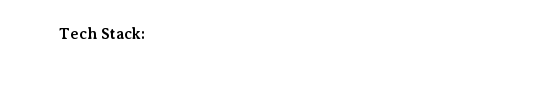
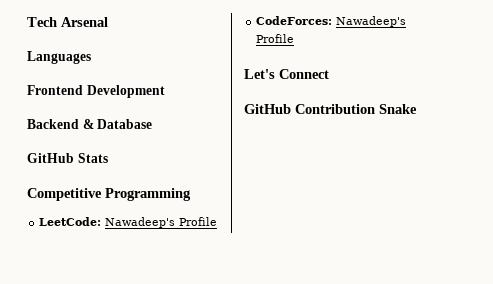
- Tech Stack:
+ Tech Arsenal
+ Languages
+ Frontend Development
+ Backend & Database
+ GitHub Stats
+ Competitive Programming
+ LeetCode: Nawadeep's Profile
+ CodeForces: Nawadeep's Profile
+ Let's Connect
+ GitHub Contribution Snake

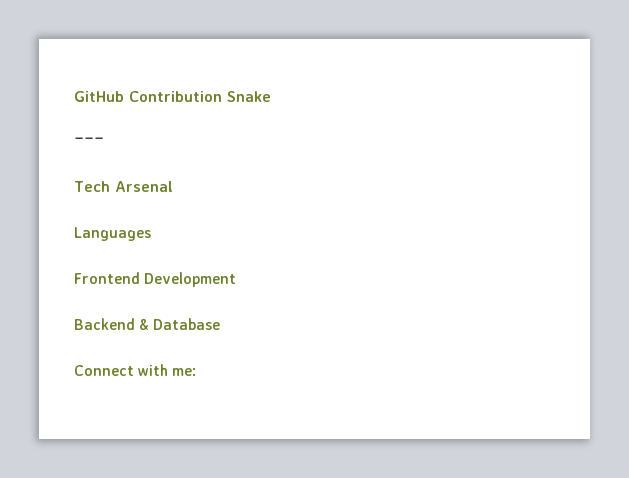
+ GitHub Contribution Snake
+ ---
- GitHub Stats
- Competitive Programming
- LeetCode: Nawadeep's Profile
- CodeForces: Nawadeep's Profile
- Let's Connect
- GitHub Contribution Snake
+ Connect with me:

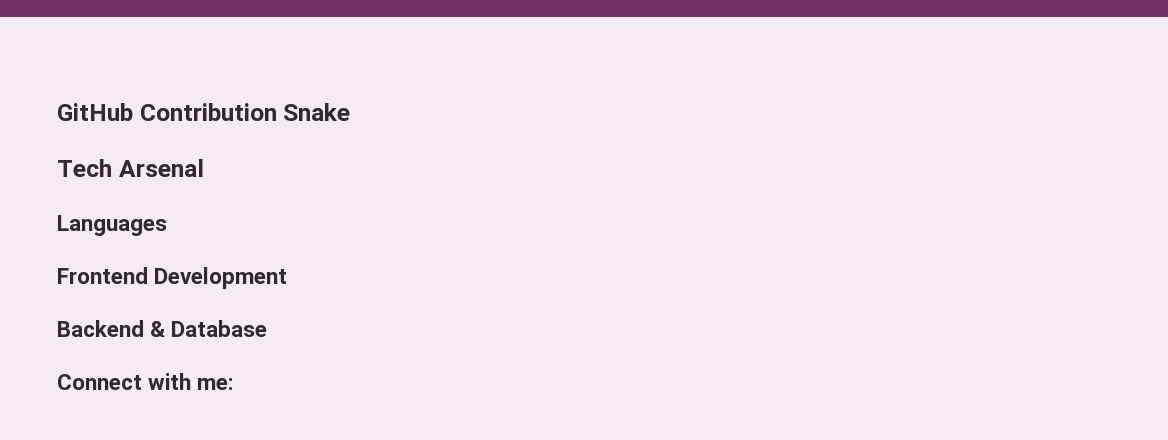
- ---

